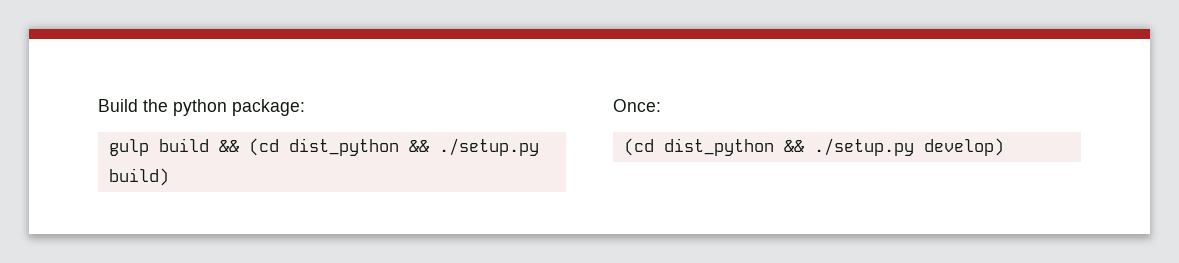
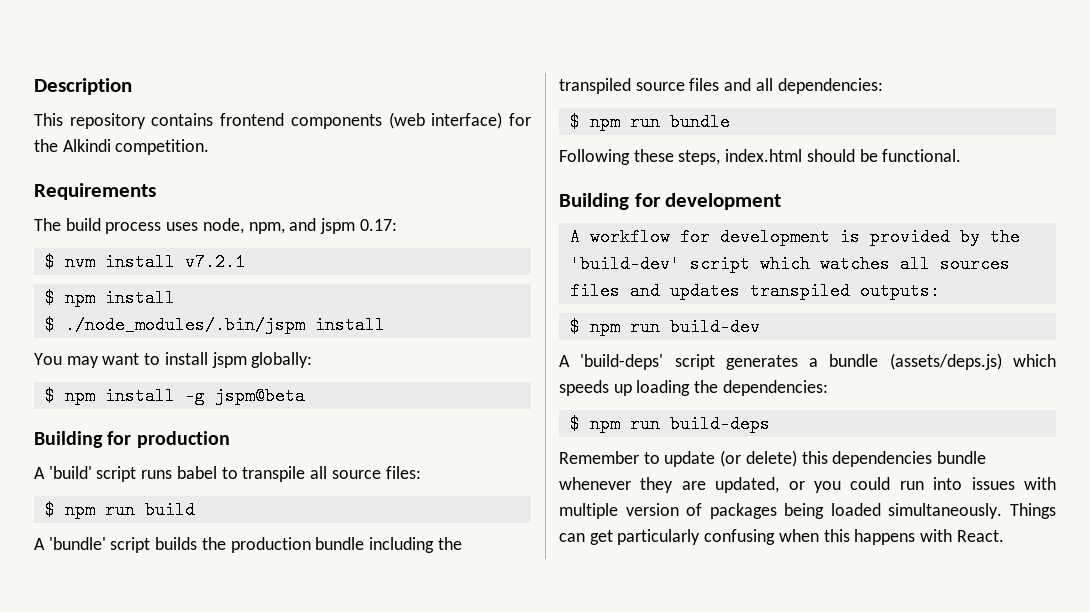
- Build the python package:
- gulp build && (cd dist_python && ./setup.py build)
- Once:
- (cd dist_python && ./setup.py develop)
+ Description
+ This repository contains frontend components (web interface) for the Alkindi competition.
+ Requirements
+ The build process uses node, npm, and jspm 0.17:
+ $ nvm install v7.2.1
+ $ npm install
+ $ ./node_modules/.bin/jspm install
+ You may want to install jspm globally:
+ $ npm install -g jspm@beta
+ Building for production
+ A 'build' script runs babel to transpile all source files:
+ $ npm run build
+ A 'bundle' script builds the production bundle including the transpiled source files and all dependencies:
+ $ npm run bundle
+ Following these steps, index.html should be functional.
+ Building for development
+ A workflow for development is provided by the 'build-dev' script which watches all sources files and updates transpiled outputs:
+ $ npm run build-dev
+ A 'build-deps' script generates a bundle (assets/deps.js) which speeds up loading the dependencies:
+ $ npm run build-deps
+ Remember to update (or delete) this dependencies bundle whenever they are updated, or you could run into issues with multiple version of packages being loaded simultaneously. Things can get particularly confusing when this happens with React.

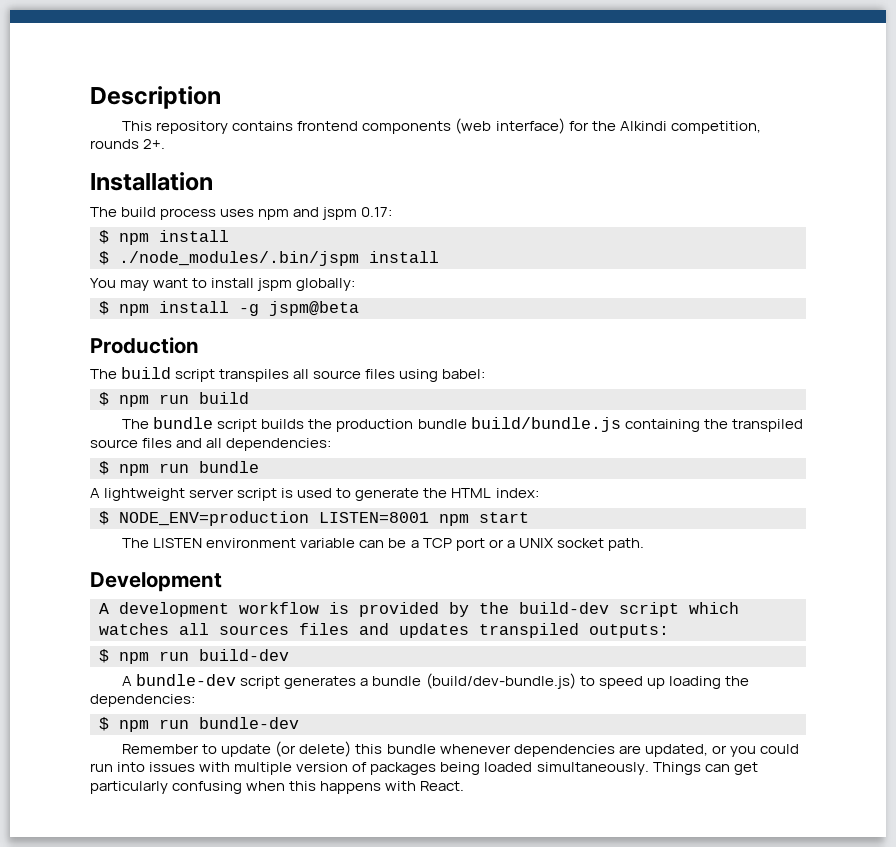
- This repository contains frontend components (web interface) for the Alkindi competition.
- Requirements
+ This repository contains frontend components (web interface) for the Alkindi competition, rounds 2+.
+ Installation
- The build process uses node, npm, and jspm 0.17:
+ The build process uses npm and jspm 0.17:
- $ nvm install v7.2.1
- Building for production
- A 'build' script runs babel to transpile all source files:
+ Production
+ The build script transpiles all source files using babel:
- A 'bundle' script builds the production bundle including the transpiled source files and all dependencies:
+ The bundle script builds the production bundle build/bundle.js containing the transpiled source files and all dependencies:
- Following these steps, index.html should be functional.
- Building for development
- A workflow for development is provided by the 'build-dev' script which watches all sources files and updates transpiled outputs:
+ A lightweight server script is used to generate the HTML index:
+ $ NODE_ENV=production LISTEN=8001 npm start
+ The LISTEN environment variable can be a TCP port or a UNIX socket path.
+ Development
+ A development workflow is provided by the build-dev script which watches all sources files and updates transpiled outputs:
- A 'build-deps' script generates a bundle (assets/deps.js) which speeds up loading the dependencies:
+ A bundle-dev script generates a bundle (build/dev-bundle.js) to speed up loading the dependencies:
- $ npm run build-deps
+ $ npm run bundle-dev
- Remember to update (or delete) this dependencies bundle whenever they are updated, or you could run into issues with multiple version of packages being loaded simultaneously.
+ Remember to update (or delete) this bundle whenever dependencies are updated, or you could run into issues with multiple version of packages being loaded simultaneously.

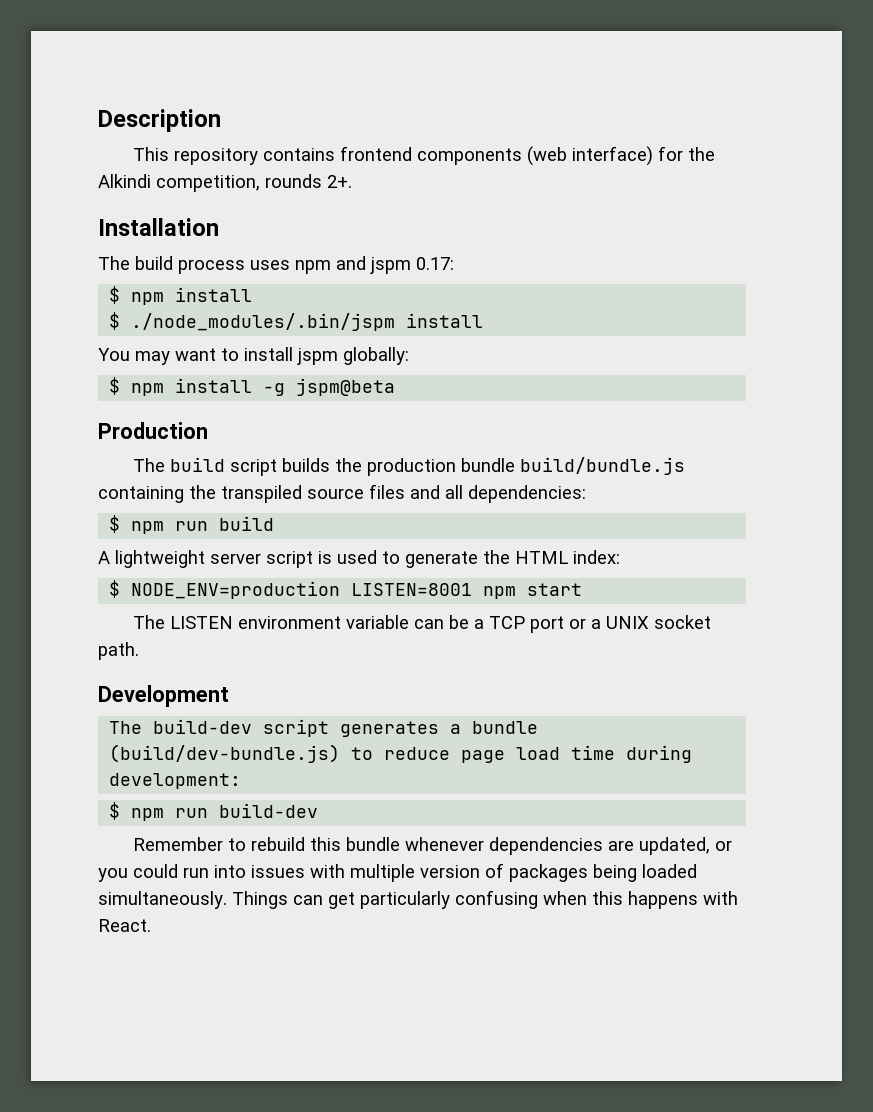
- The build script transpiles all source files using babel:
- $ npm run build
- The bundle script builds the production bundle build/bundle.js containing the transpiled source files and all dependencies:
+ The build script builds the production bundle build/bundle.js containing the transpiled source files and all dependencies:
- $ npm run bundle
+ $ npm run build
- A development workflow is provided by the build-dev script which watches all sources files and updates transpiled outputs:
+ The build-dev script generates a bundle (build/dev-bundle.js) to reduce page load time during development:
  $ npm run build-dev
- A bundle-dev script generates a bundle (build/dev-bundle.js) to speed up loading the dependencies:
- $ npm run bundle-dev
- Remember to update (or delete) this bundle whenever dependencies are updated, or you could run into issues with multiple version of packages being loaded simultaneously.
+ Remember to rebuild this bundle whenever dependencies are updated, or you could run into issues with multiple version of packages being loaded simultaneously.

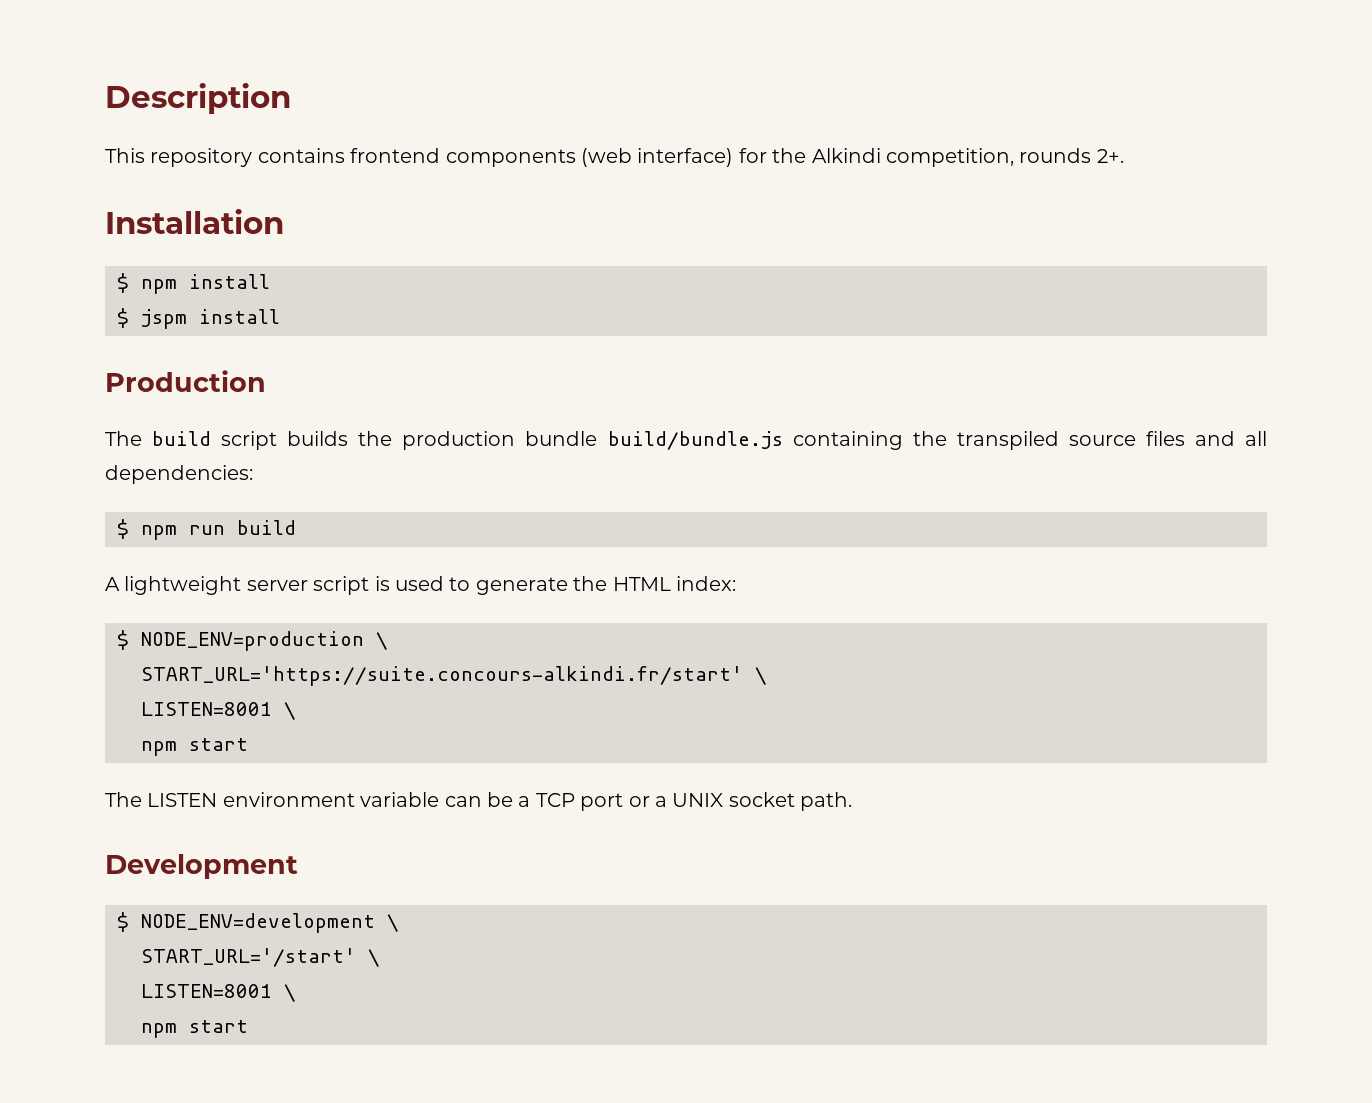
- The build process uses npm and jspm 0.17:
- $ ./node_modules/.bin/jspm install
- You may want to install jspm globally:
- $ npm install -g jspm@beta
+ $ jspm install
- $ NODE_ENV=production LISTEN=8001 npm start
+ $ NODE_ENV=production \
+ START_URL='https://suite.concours-alkindi.fr/start' \
+ LISTEN=8001 \
+ npm start
- The build-dev script generates a bundle (build/dev-bundle.js) to reduce page load time during development:
- $ npm run build-dev
- Remember to rebuild this bundle whenever dependencies are updated, or you could run into issues with multiple version of packages being loaded simultaneously. Things can get particularly confusing when this happens with React.
+ $ NODE_ENV=development \
+ START_URL='/start' \
+ LISTEN=8001 \
+ npm start

